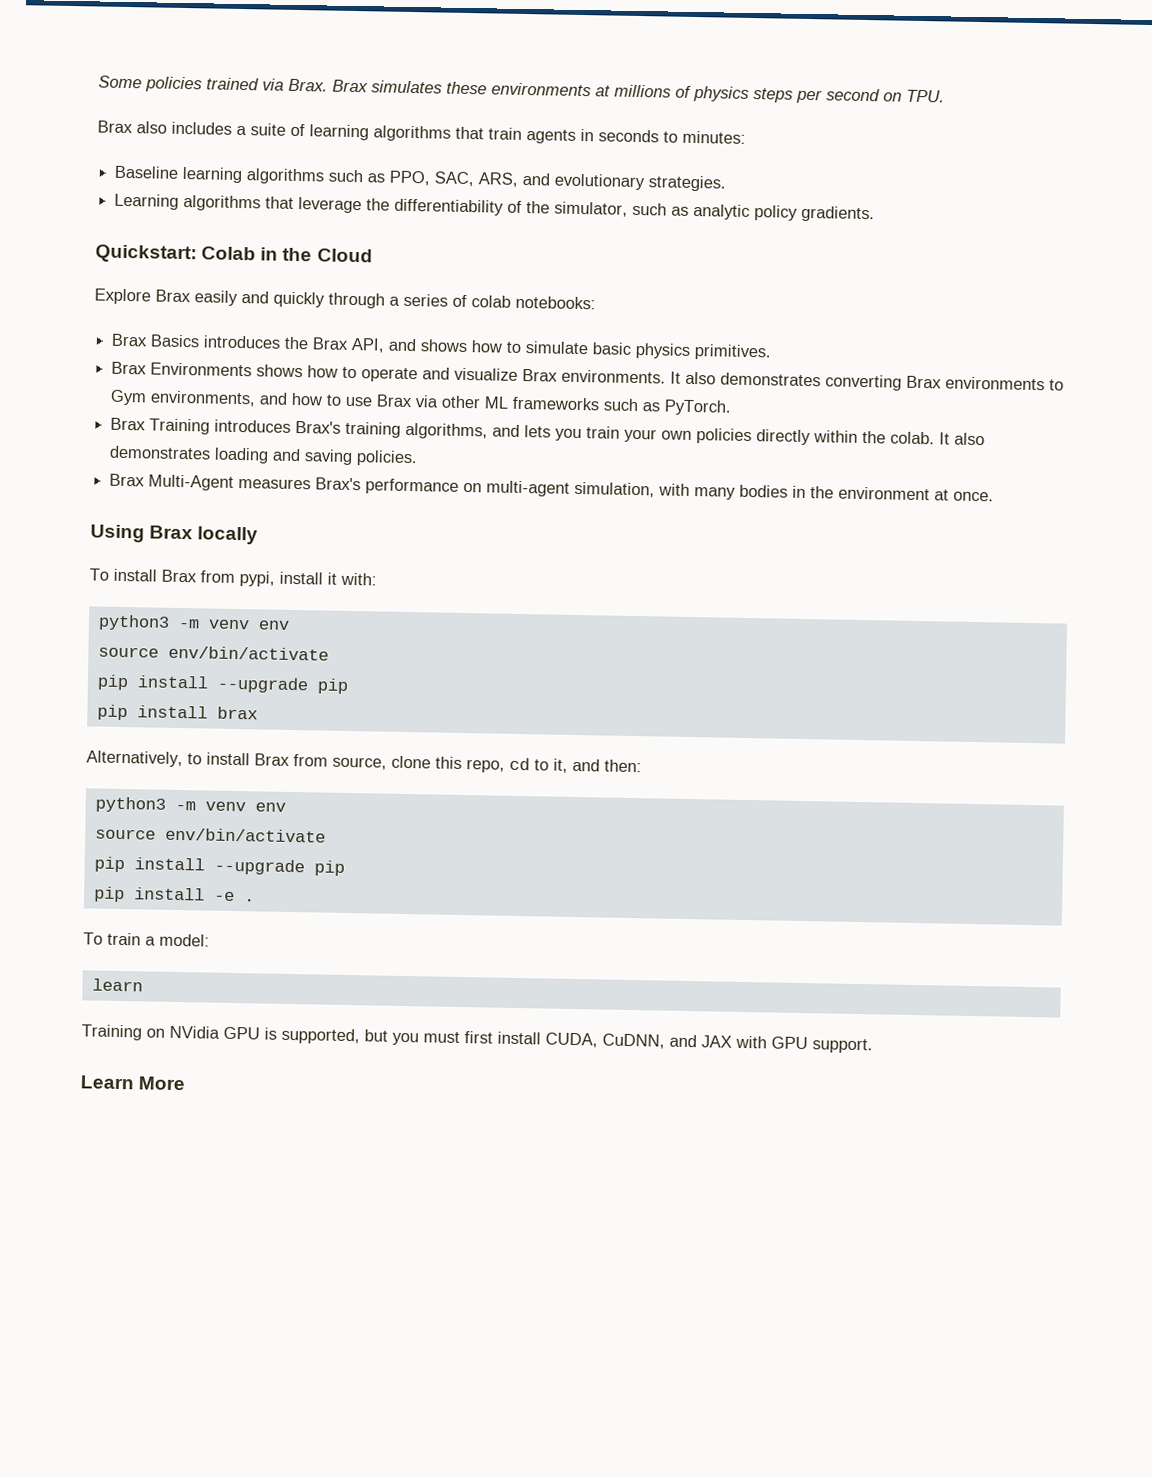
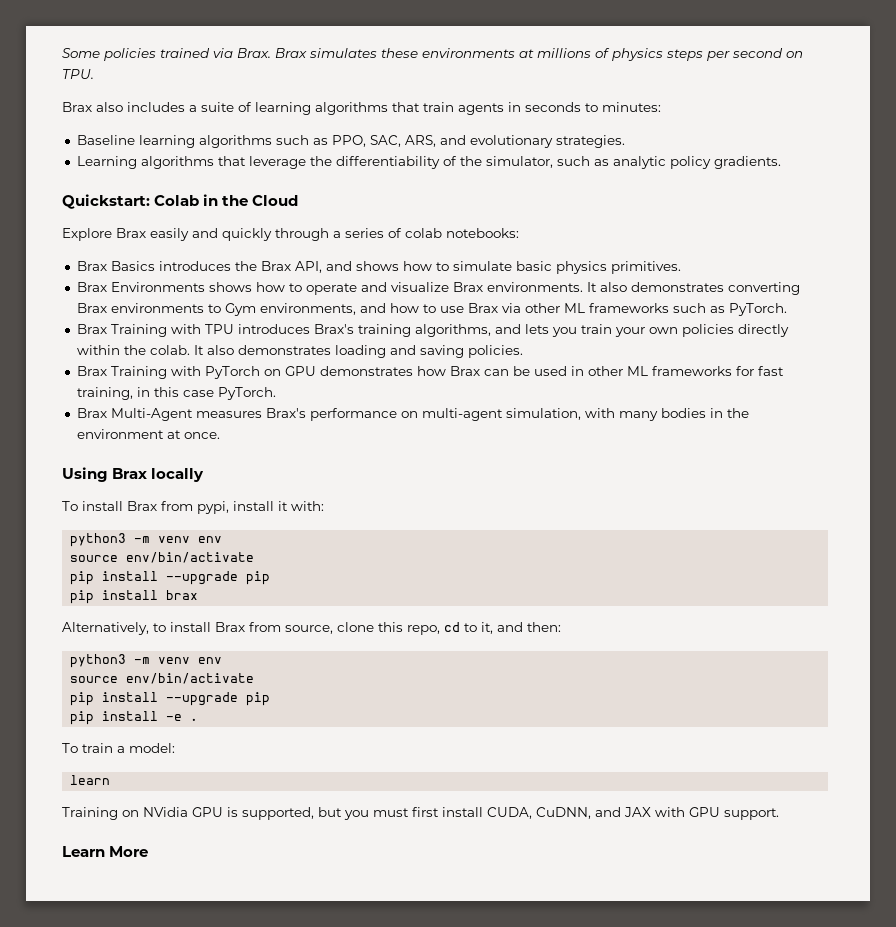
- Brax Training introduces Brax's training algorithms, and lets you train your own policies directly within the colab.
+ Brax Training with TPU introduces Brax's training algorithms, and lets you train your own policies directly within the colab.
+ Brax Training with PyTorch on GPU demonstrates how Brax can be used in other ML frameworks for fast training, in this case PyTorch.

